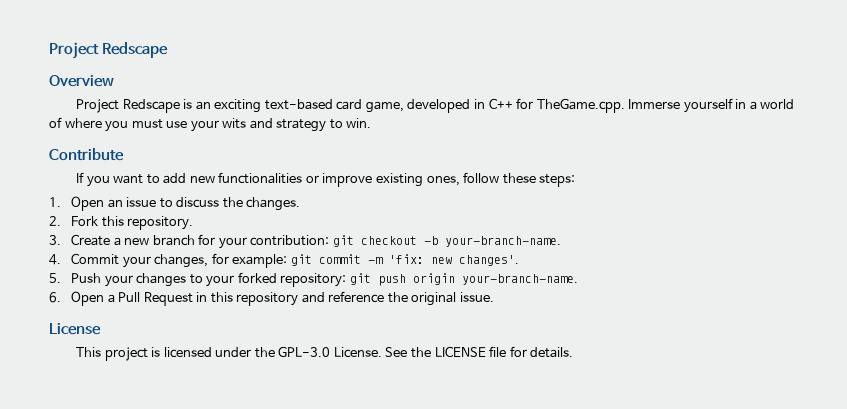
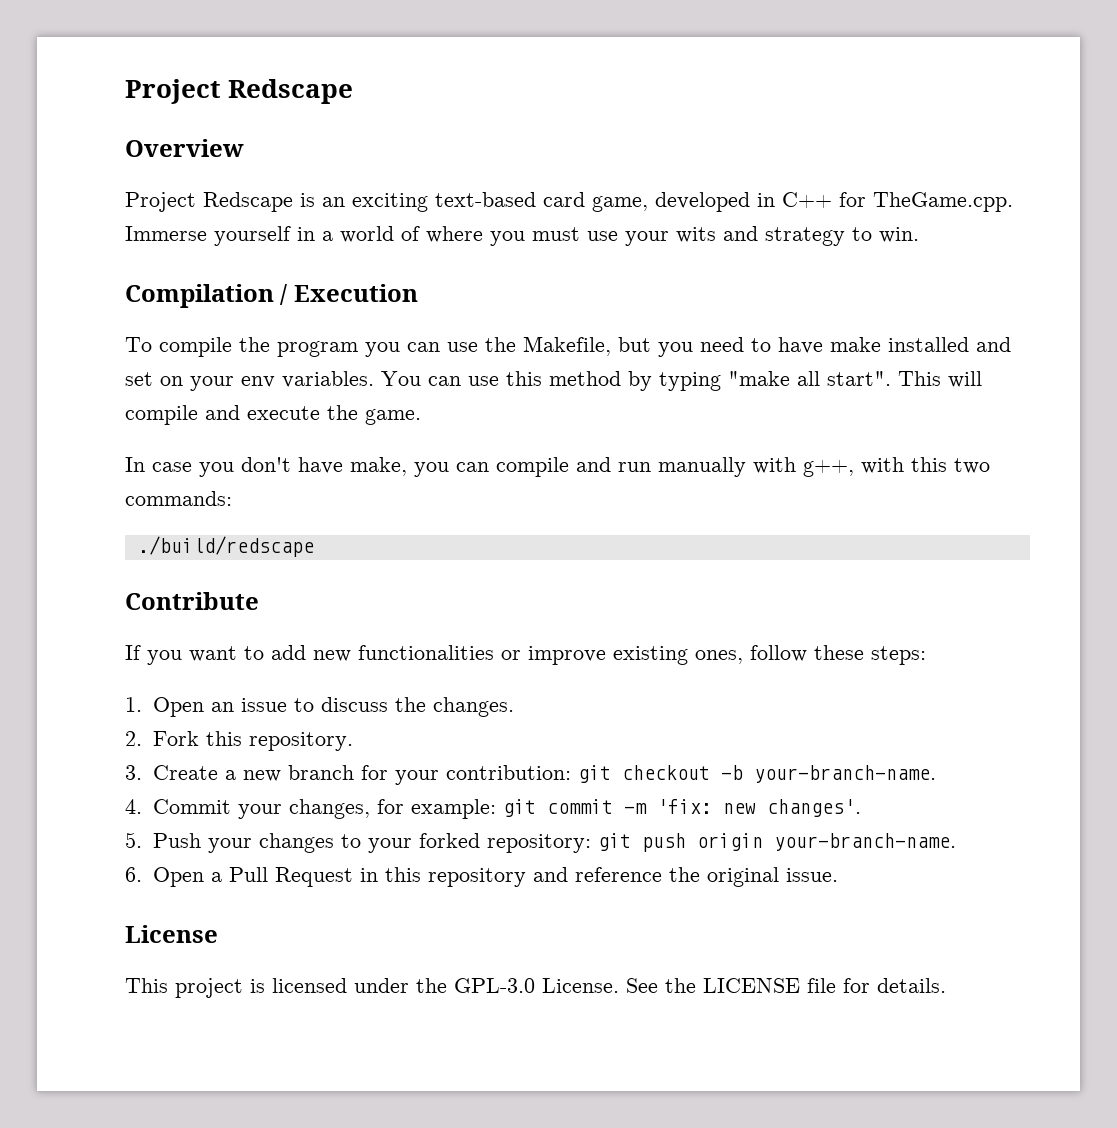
+ Compilation / Execution
+ To compile the program you can use the Makefile, but you need to have make installed and set on your env variables. You can use this method by typing "make all start". This will compile and execute the game.
+ In case you don't have make, you can compile and run manually with g++, with this two commands:
+ ./build/redscape

